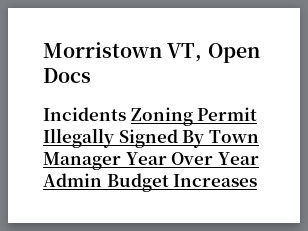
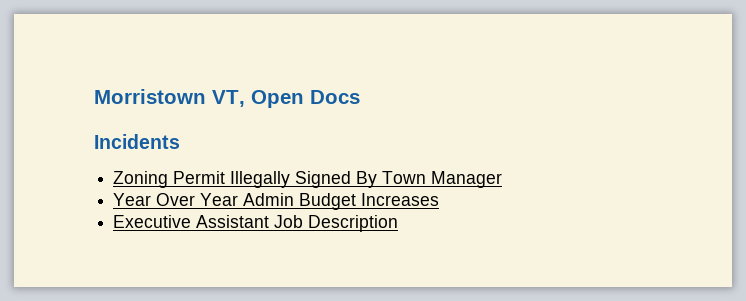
- Incidents Zoning Permit Illegally Signed By Town Manager Year Over Year Admin Budget Increases
+ Incidents
+ Zoning Permit Illegally Signed By Town Manager
+ Year Over Year Admin Budget Increases
+ Executive Assistant Job Description

